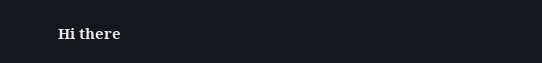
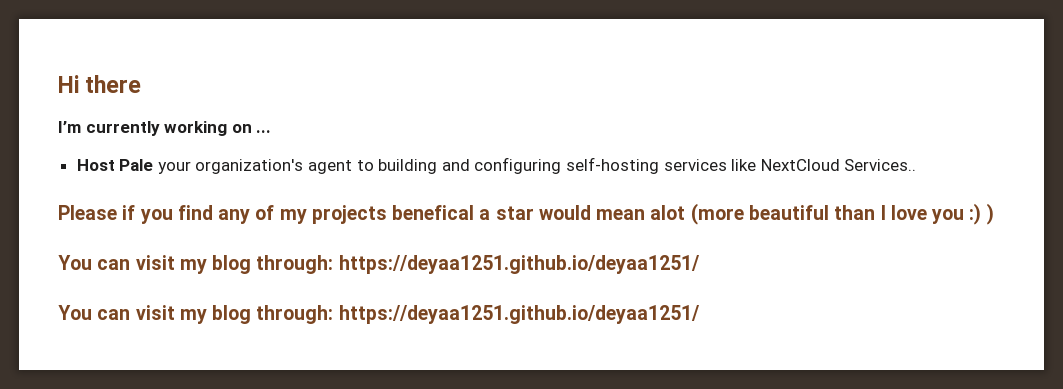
+ I’m currently working on ...
+ Host Pale your organization's agent to building and configuring self-hosting services like NextCloud Services..
+ Please if you find any of my projects benefical a star would mean alot (more beautiful than I love you :) )
+ You can visit my blog through: https://deyaa1251.github.io/deyaa1251/
+ You can visit my blog through: https://deyaa1251.github.io/deyaa1251/

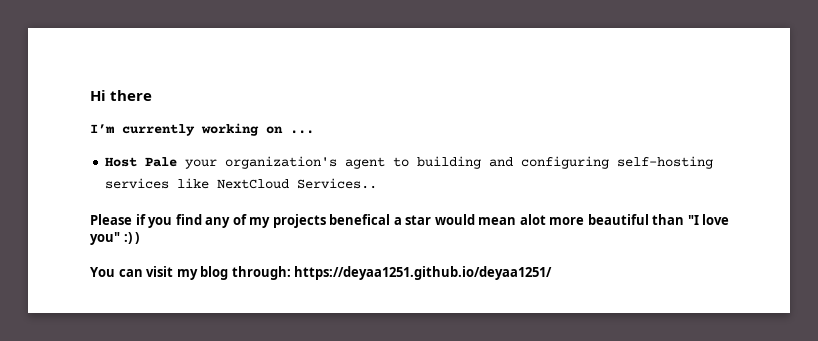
- Please if you find any of my projects benefical a star would mean alot (more beautiful than I love you :) )
- You can visit my blog through: https://deyaa1251.github.io/deyaa1251/
+ Please if you find any of my projects benefical a star would mean alot more beautiful than "I love you" :) )

